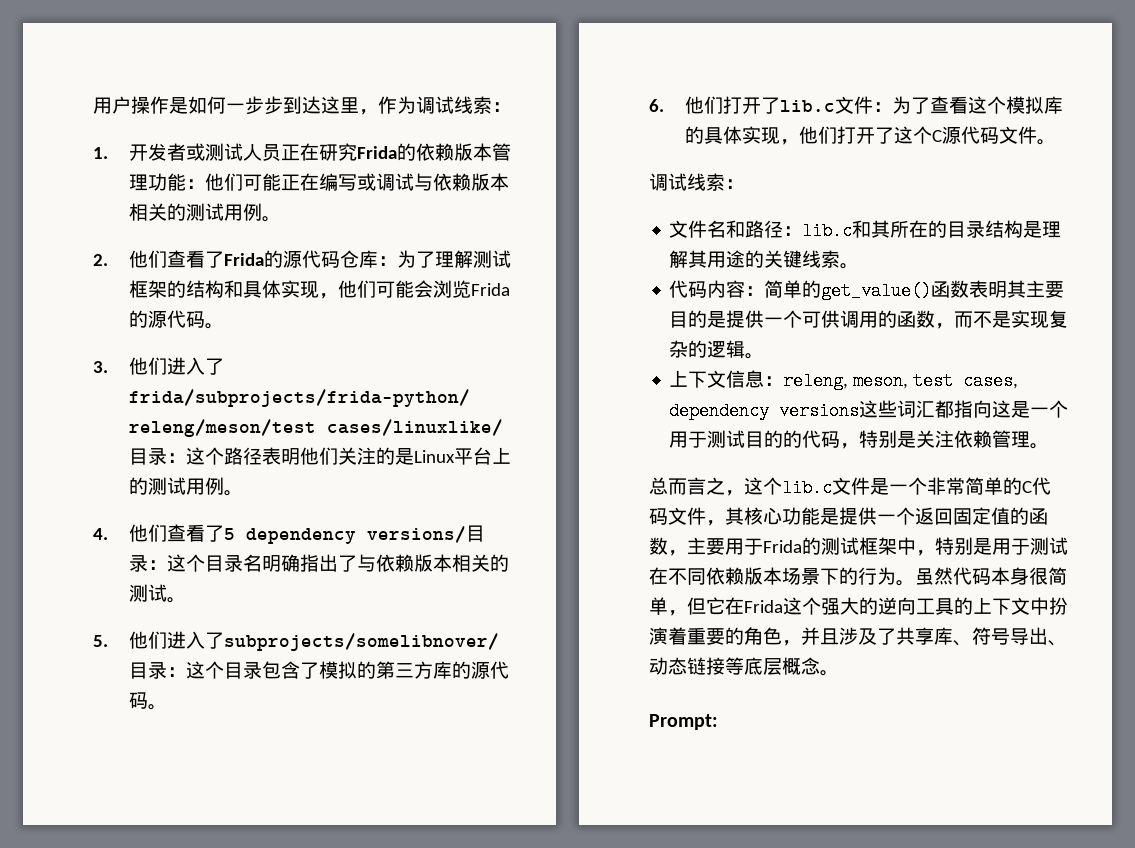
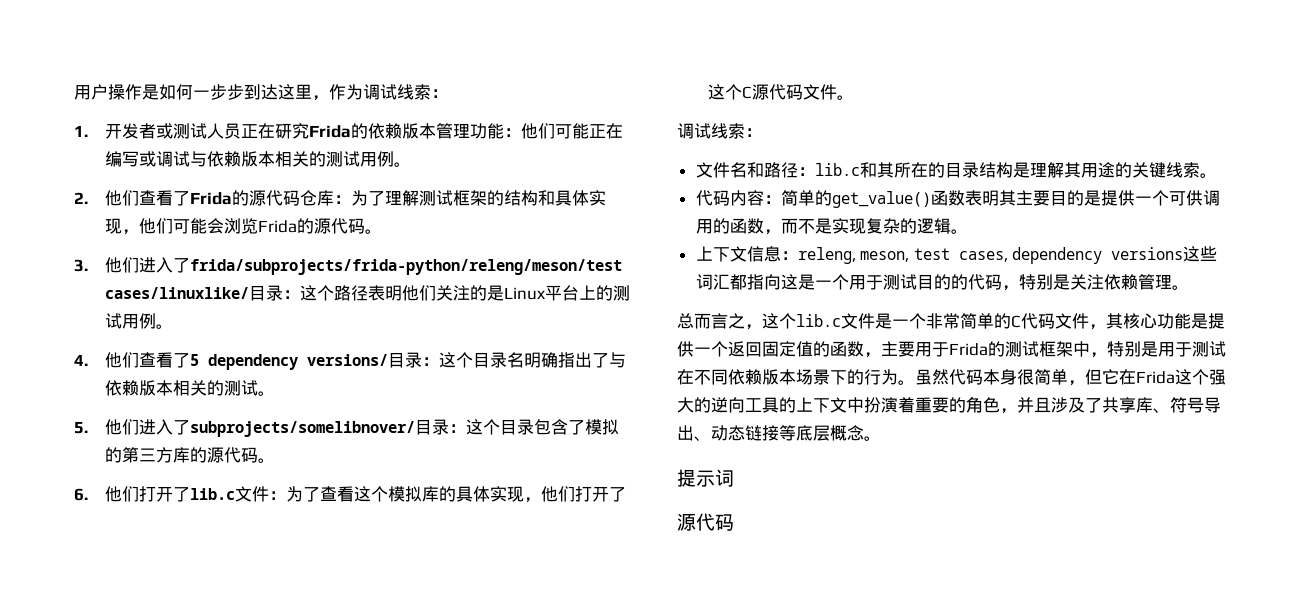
- Prompt:
+ 提示词
+ 源代码

